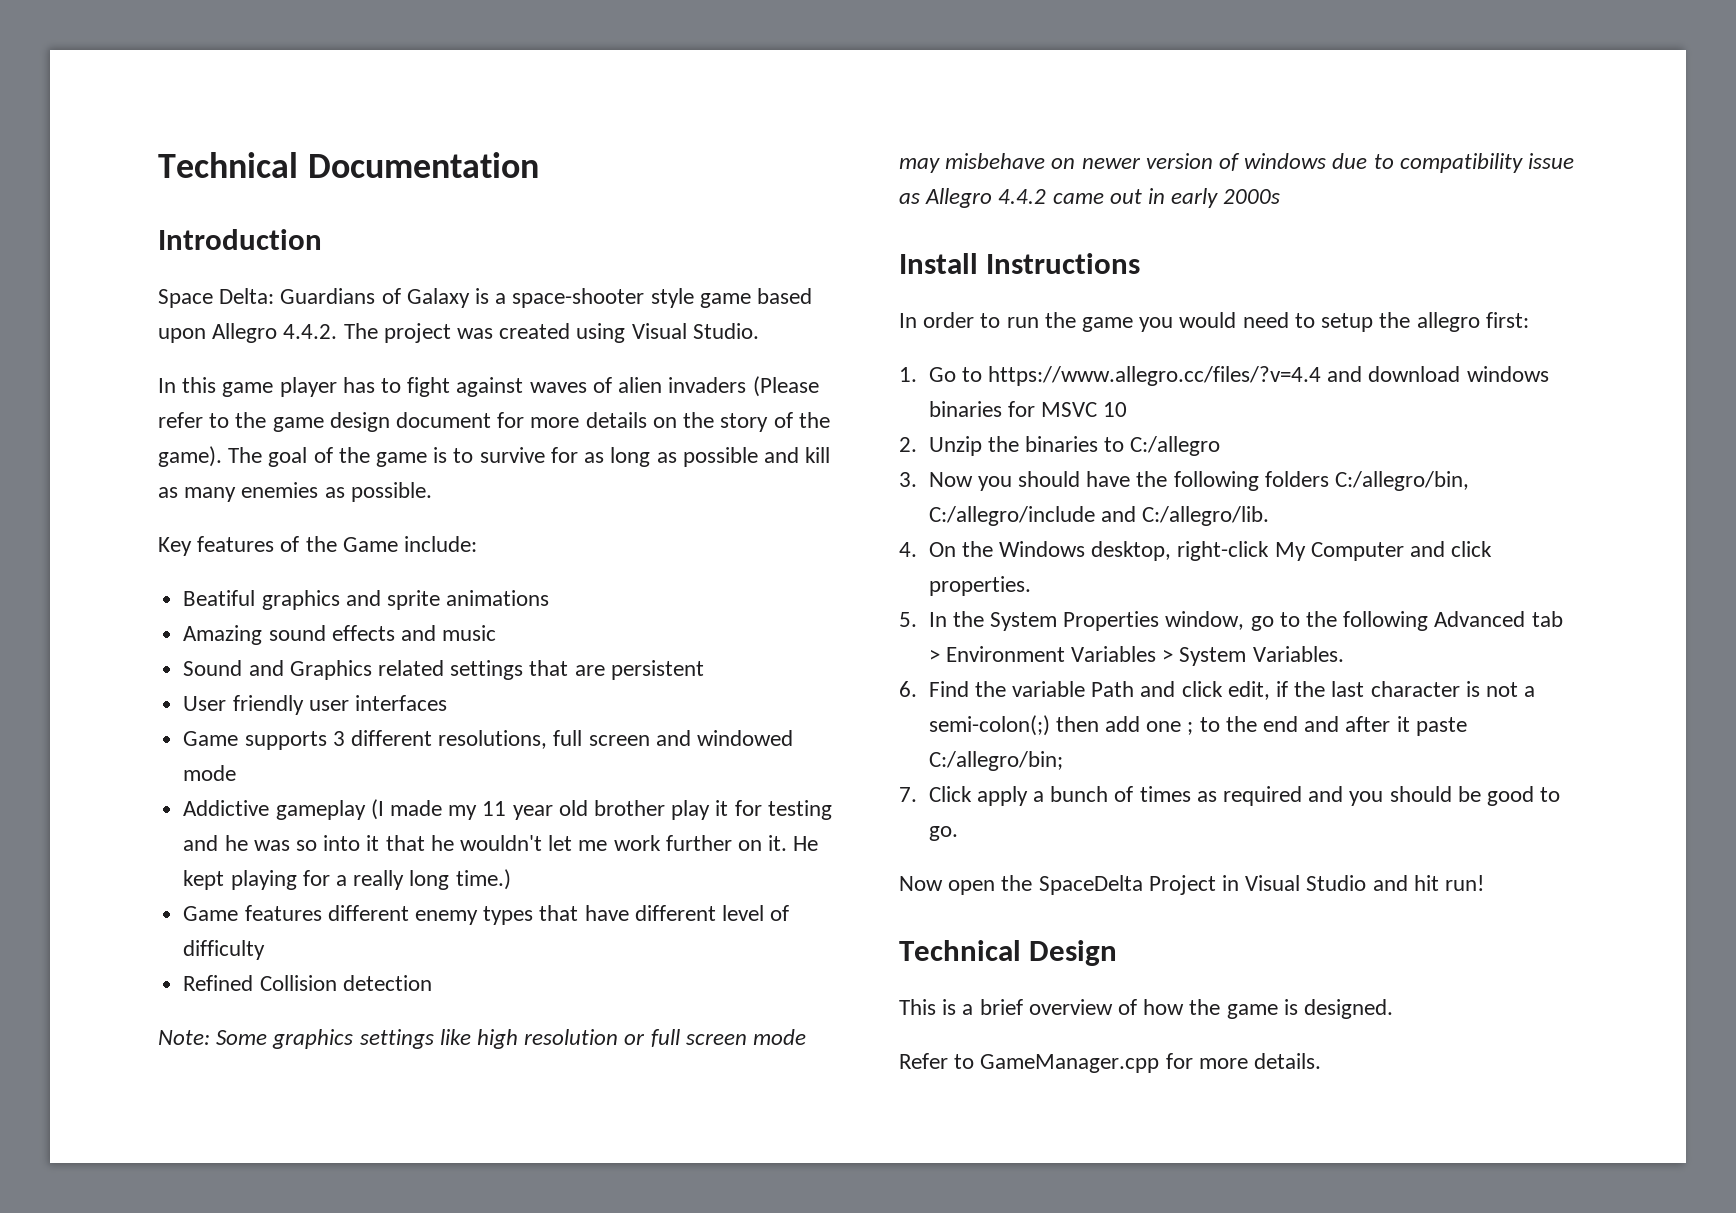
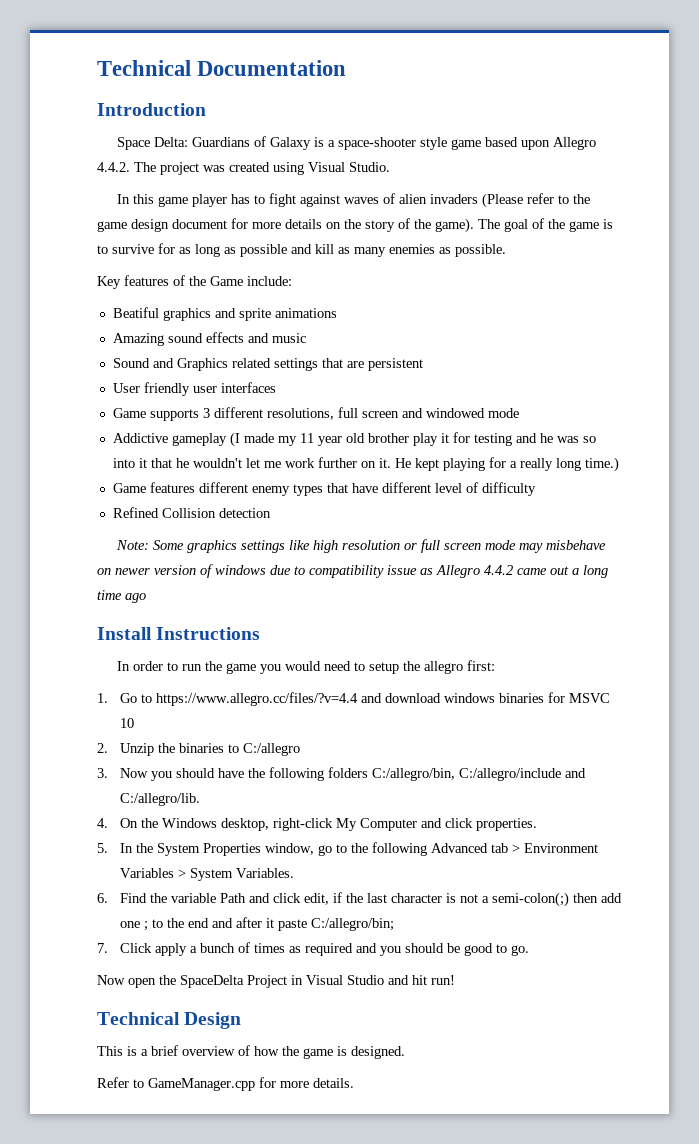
- Note: Some graphics settings like high resolution or full screen mode may misbehave on newer version of windows due to compatibility issue as Allegro 4.4.2 came out in early 2000s
+ Note: Some graphics settings like high resolution or full screen mode may misbehave on newer version of windows due to compatibility issue as Allegro 4.4.2 came out a long time ago

